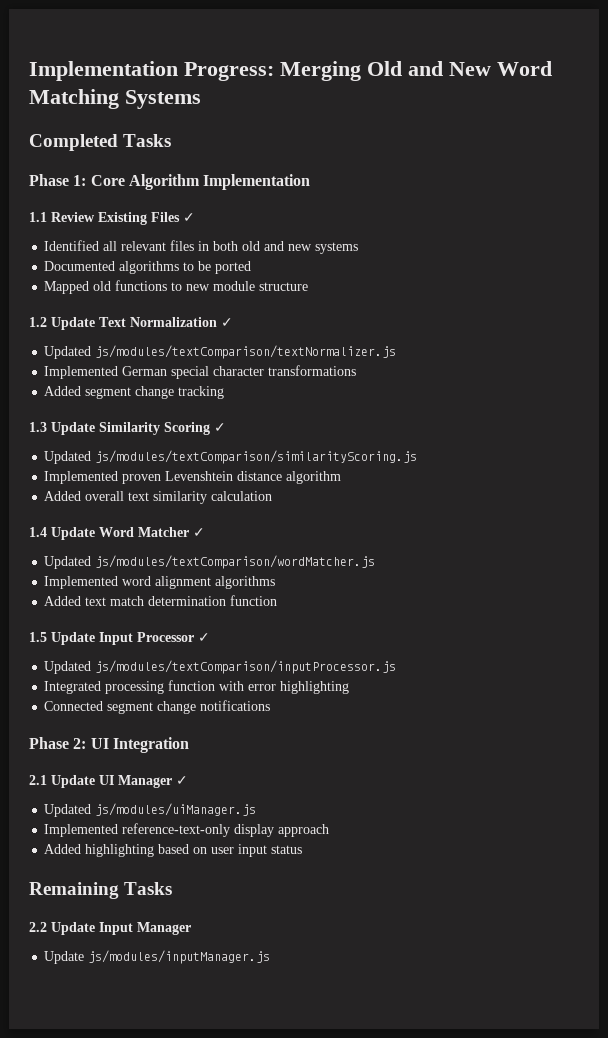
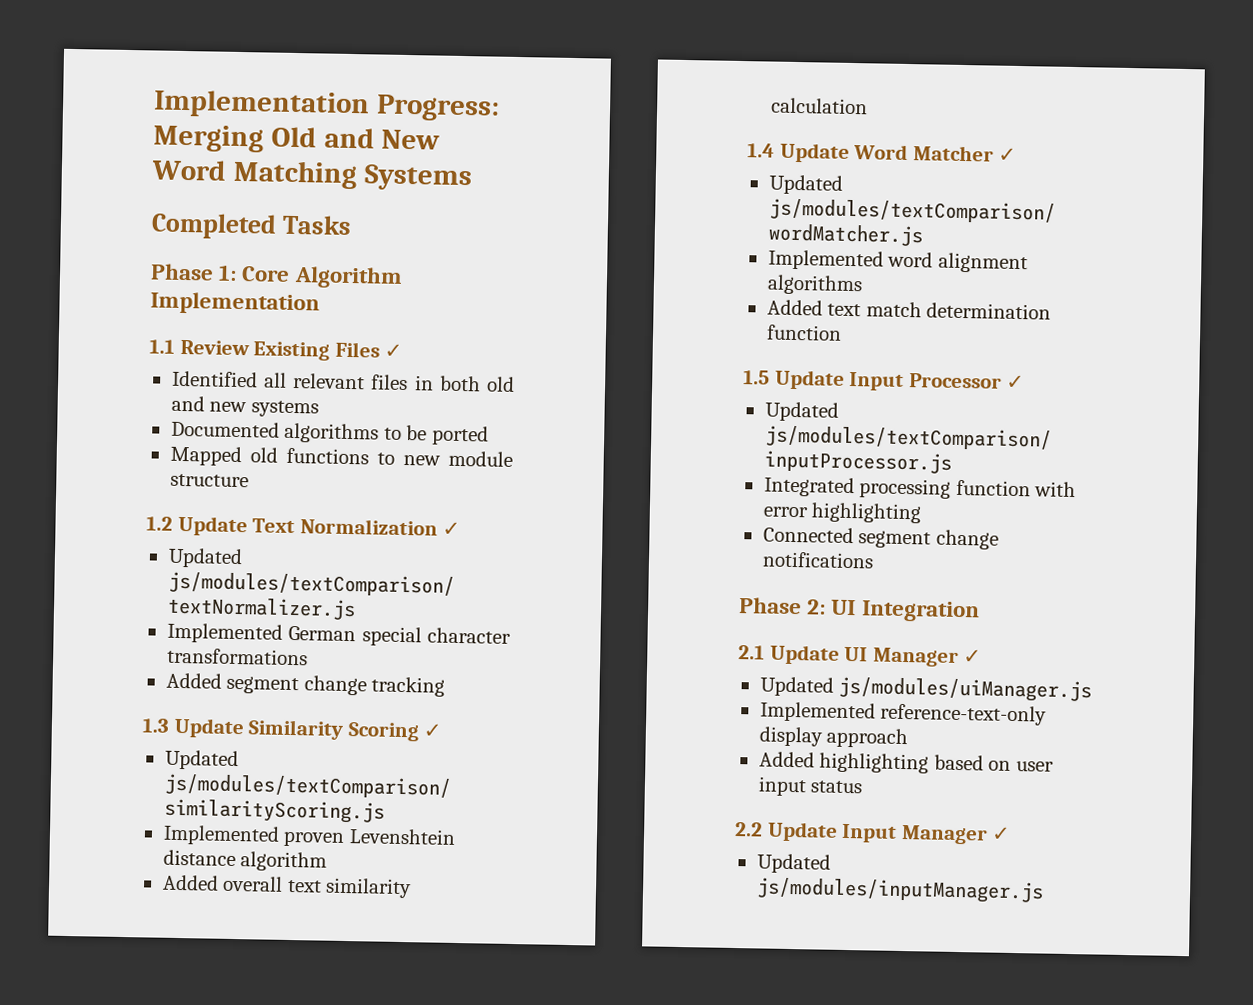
- Remaining Tasks
- 2.2 Update Input Manager
- Update js/modules/inputManager.js
+ 2.2 Update Input Manager ✓
+ Updated js/modules/inputManager.js

